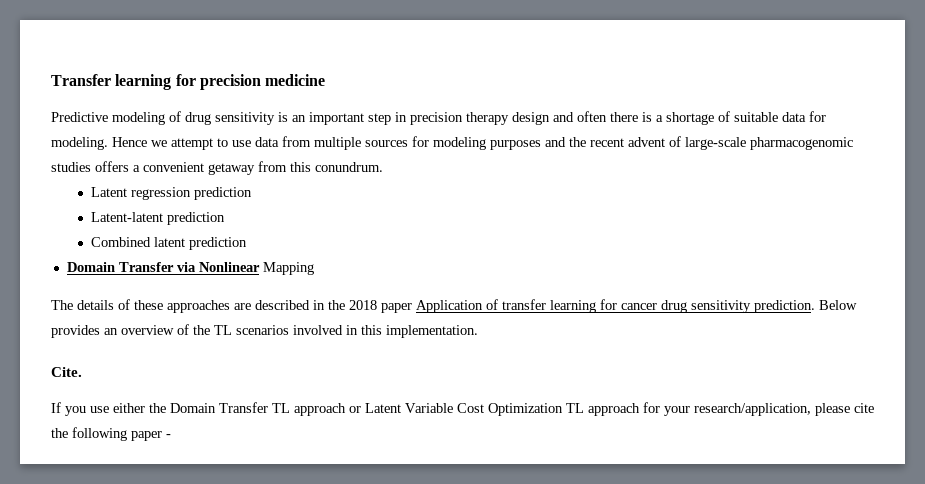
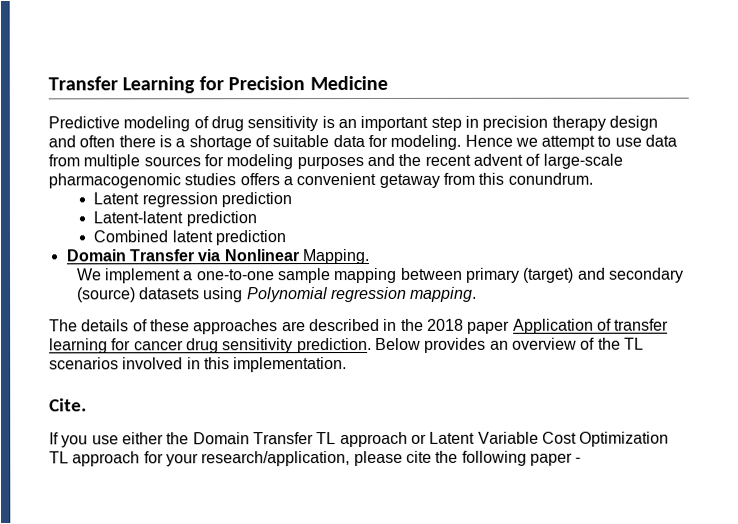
- Transfer learning for precision medicine
+ Transfer Learning for Precision Medicine
- Domain Transfer via Nonlinear Mapping
+ Domain Transfer via Nonlinear Mapping.
+ We implement a one-to-one sample mapping between primary (target) and secondary (source) datasets using Polynomial regression mapping.

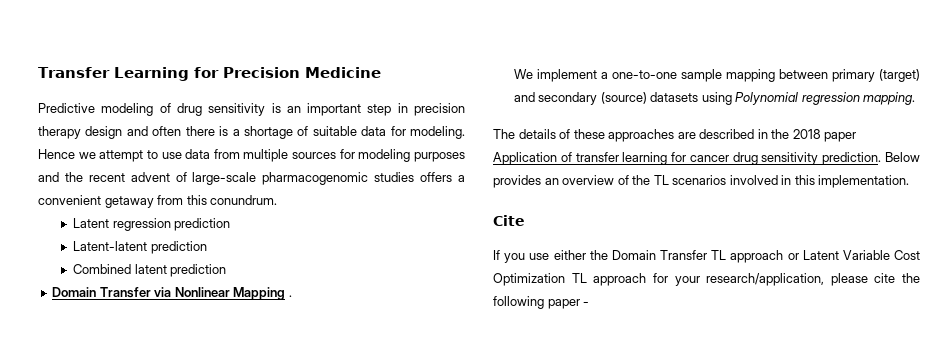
- Domain Transfer via Nonlinear Mapping.
+ Domain Transfer via Nonlinear Mapping .
- Cite.
+ Cite

